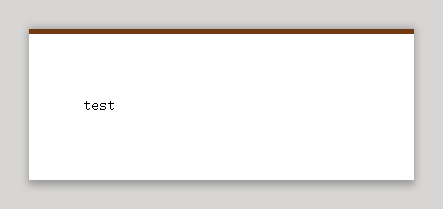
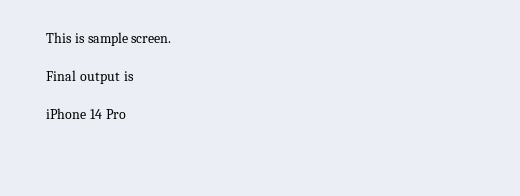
- test
+ This is sample screen.
+ Final output is
+ iPhone 14 Pro

